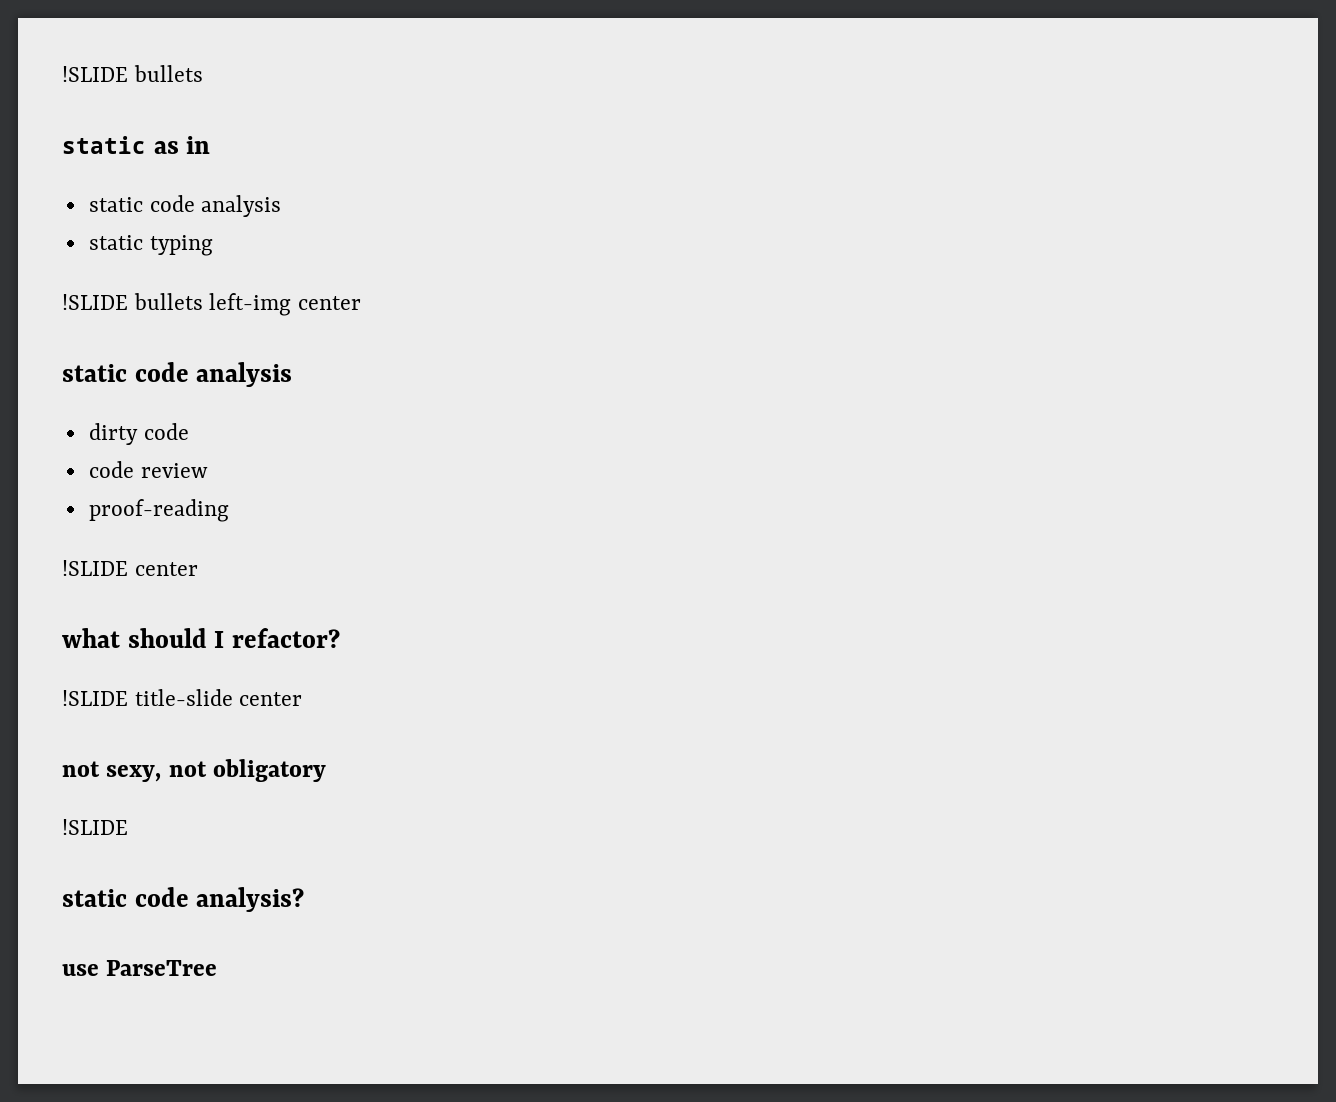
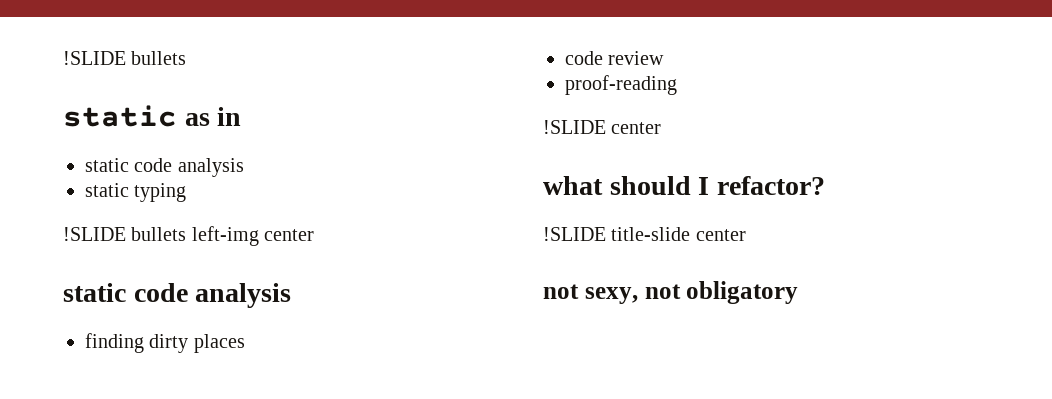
- dirty code
+ finding dirty places
  not sexy, not obligatory
- !SLIDE
- static code analysis?
- use ParseTree

